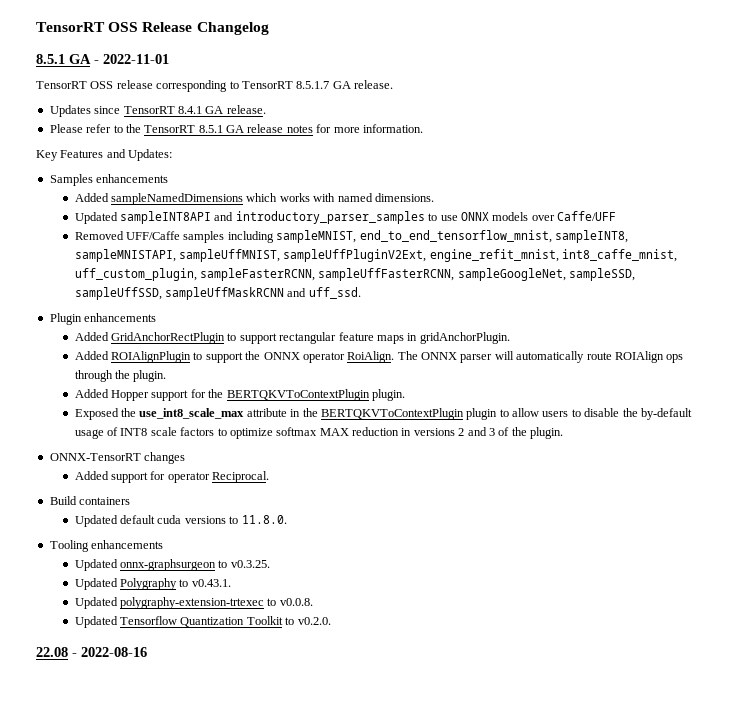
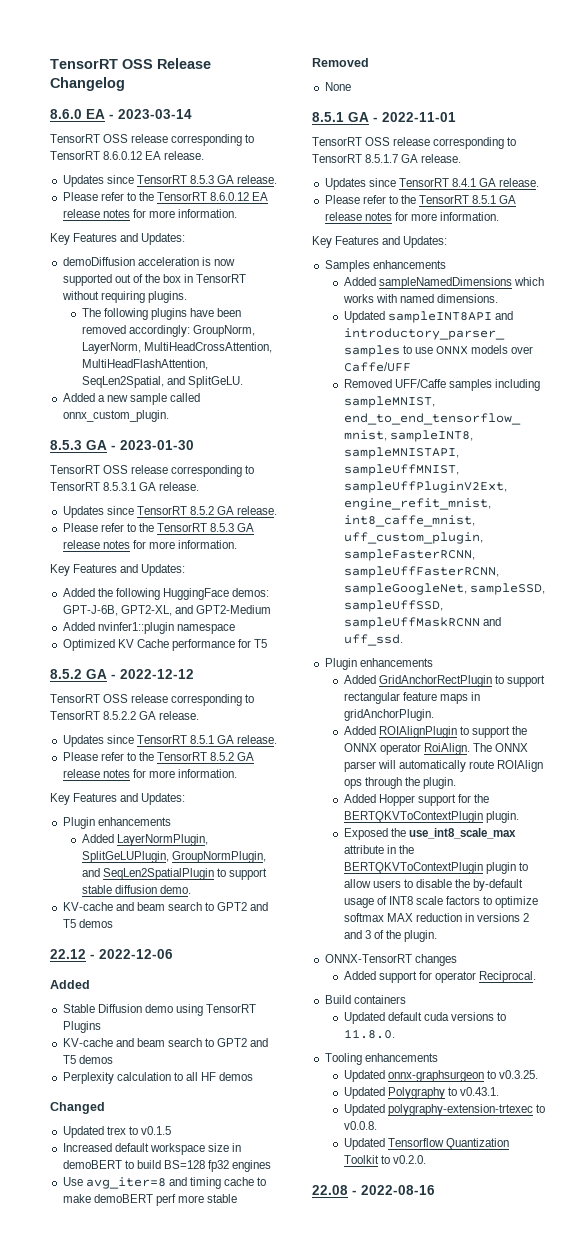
+ 8.6.0 EA - 2023-03-14
+ TensorRT OSS release corresponding to TensorRT 8.6.0.12 EA release.
+ Updates since TensorRT 8.5.3 GA release.
+ Please refer to the TensorRT 8.6.0.12 EA release notes for more information.
+ Key Features and Updates:
+ demoDiffusion acceleration is now supported out of the box in TensorRT without requiring plugins.
+ The following plugins have been removed accordingly: GroupNorm, LayerNorm, MultiHeadCrossAttention, MultiHeadFlashAttention, SeqLen2Spatial, and SplitGeLU.
+ Added a new sample called onnx_custom_plugin.
+ 8.5.3 GA - 2023-01-30
+ TensorRT OSS release corresponding to TensorRT 8.5.3.1 GA release.
+ Updates since TensorRT 8.5.2 GA release.
+ Please refer to the TensorRT 8.5.3 GA release notes for more information.
+ Key Features and Updates:
+ Added the following HuggingFace demos: GPT-J-6B, GPT2-XL, and GPT2-Medium
+ Added nvinfer1::plugin namespace
+ Optimized KV Cache performance for T5
+ 8.5.2 GA - 2022-12-12
+ TensorRT OSS release corresponding to TensorRT 8.5.2.2 GA release.
+ Updates since TensorRT 8.5.1 GA release.
+ Please refer to the TensorRT 8.5.2 GA release notes for more information.
+ Key Features and Updates:
+ Plugin enhancements
+ Added LayerNormPlugin, SplitGeLUPlugin, GroupNormPlugin, and SeqLen2SpatialPlugin to support stable diffusion demo.
+ KV-cache and beam search to GPT2 and T5 demos
+ 22.12 - 2022-12-06
+ Added
+ Stable Diffusion demo using TensorRT Plugins
+ KV-cache and beam search to GPT2 and T5 demos
+ Perplexity calculation to all HF demos
+ Changed
+ Updated trex to v0.1.5
+ Increased default workspace size in demoBERT to build BS=128 fp32 engines
+ Use avg_iter=8 and timing cache to make demoBERT perf more stable
+ Removed
+ None

